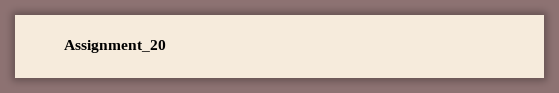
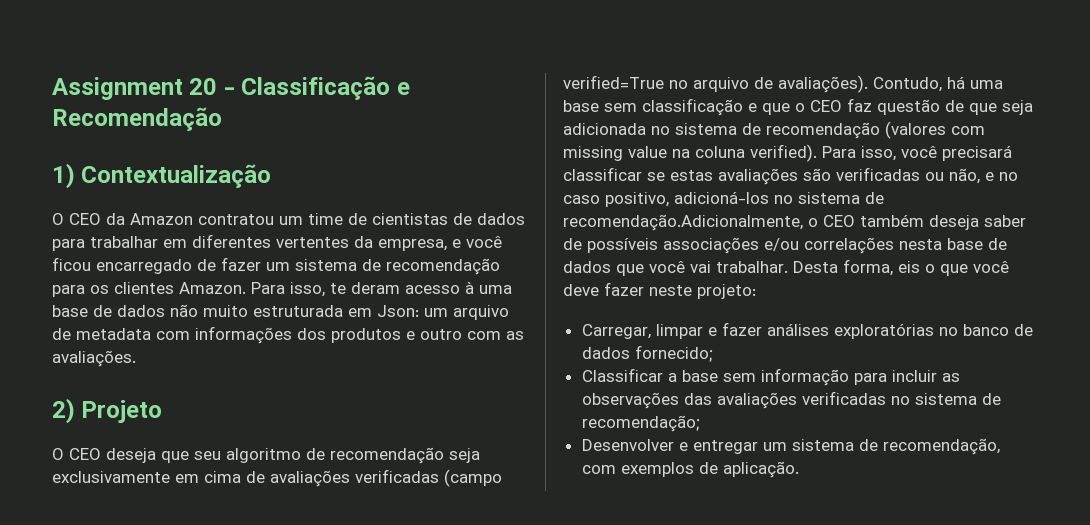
- Assignment_20
+ Assignment 20 - Classificação e Recomendação
+ 1) Contextualização
+ O CEO da Amazon contratou um time de cientistas de dados para trabalhar em diferentes vertentes da empresa, e você ficou encarregado de fazer um sistema de recomendação para os clientes Amazon. Para isso, te deram acesso à uma base de dados não muito estruturada em Json: um arquivo de metadata com informações dos produtos e outro com as avaliações.
+ 2) Projeto
+ O CEO deseja que seu algoritmo de recomendação seja exclusivamente em cima de avaliações verificadas (campo verified=True no arquivo de avaliações). Contudo, há uma base sem classificação e que o CEO faz questão de que seja adicionada no sistema de recomendação (valores com missing value na coluna verified). Para isso, você precisará classificar se estas avaliações são verificadas ou não, e no caso positivo, adicioná-los no sistema de recomendação.Adicionalmente, o CEO também deseja saber de possíveis associações e/ou correlações nesta base de dados que você vai trabalhar. Desta forma, eis o que você deve fazer neste projeto:
+ Carregar, limpar e fazer análises exploratórias no banco de dados fornecido;
+ Classificar a base sem informação para incluir as observações das avaliações verificadas no sistema de recomendação;
+ Desenvolver e entregar um sistema de recomendação, com exemplos de aplicação.

